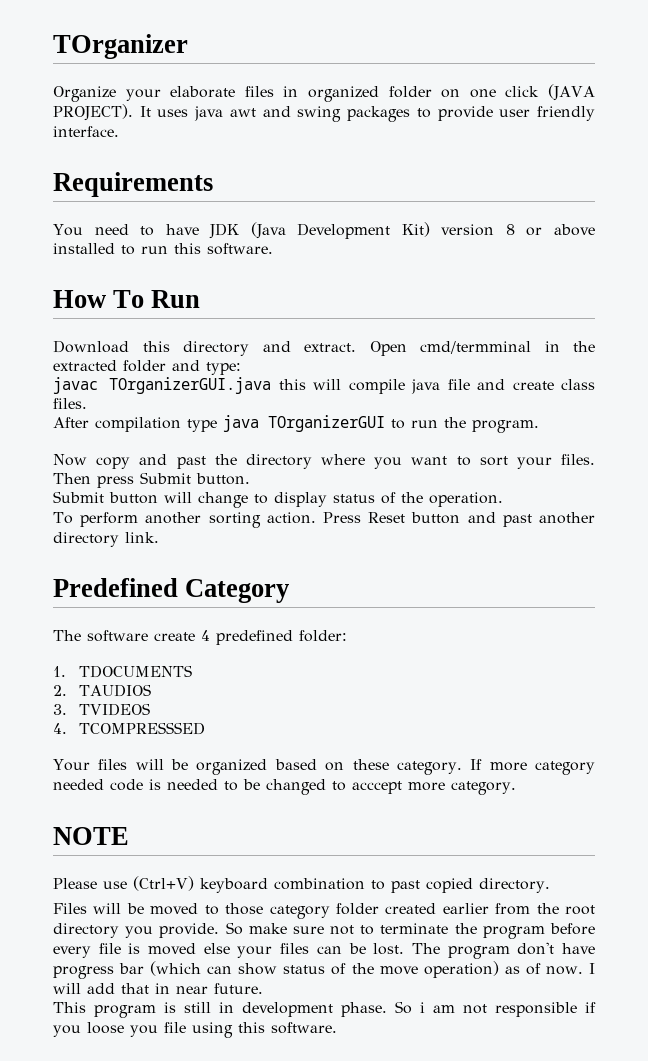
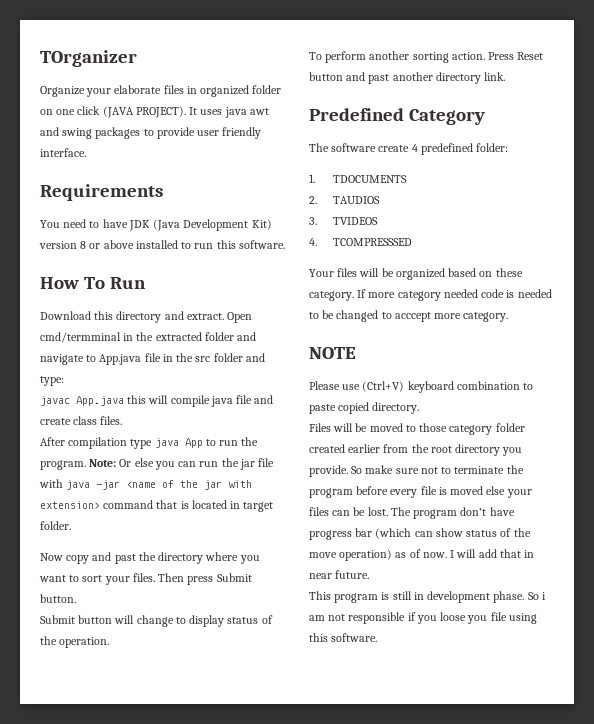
- Open cmd/termminal in the extracted folder and type:
+ Open cmd/termminal in the extracted folder and navigate to App.java file in the src folder and type:
- javac TOrganizerGUI.java this will compile java file and create class files.
+ javac App.java this will compile java file and create class files.
- After compilation type java TOrganizerGUI to run the program.
+ After compilation type java App to run the program. Note: Or else you can run the jar file with java -jar <name of the jar with extension> command that is located in target folder.
- Please use (Ctrl+V) keyboard combination to past copied directory.
+ Please use (Ctrl+V) keyboard combination to paste copied directory.

